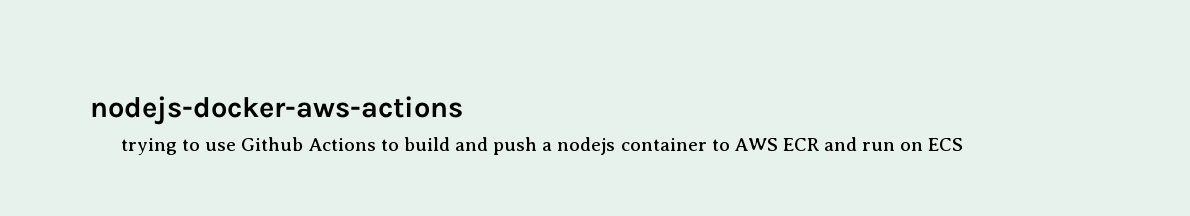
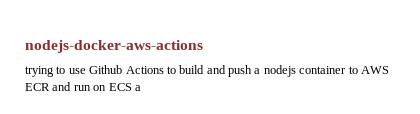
- trying to use Github Actions to build and push a nodejs container to AWS ECR and run on ECS
+ trying to use Github Actions to build and push a nodejs container to AWS ECR and run on ECS a

